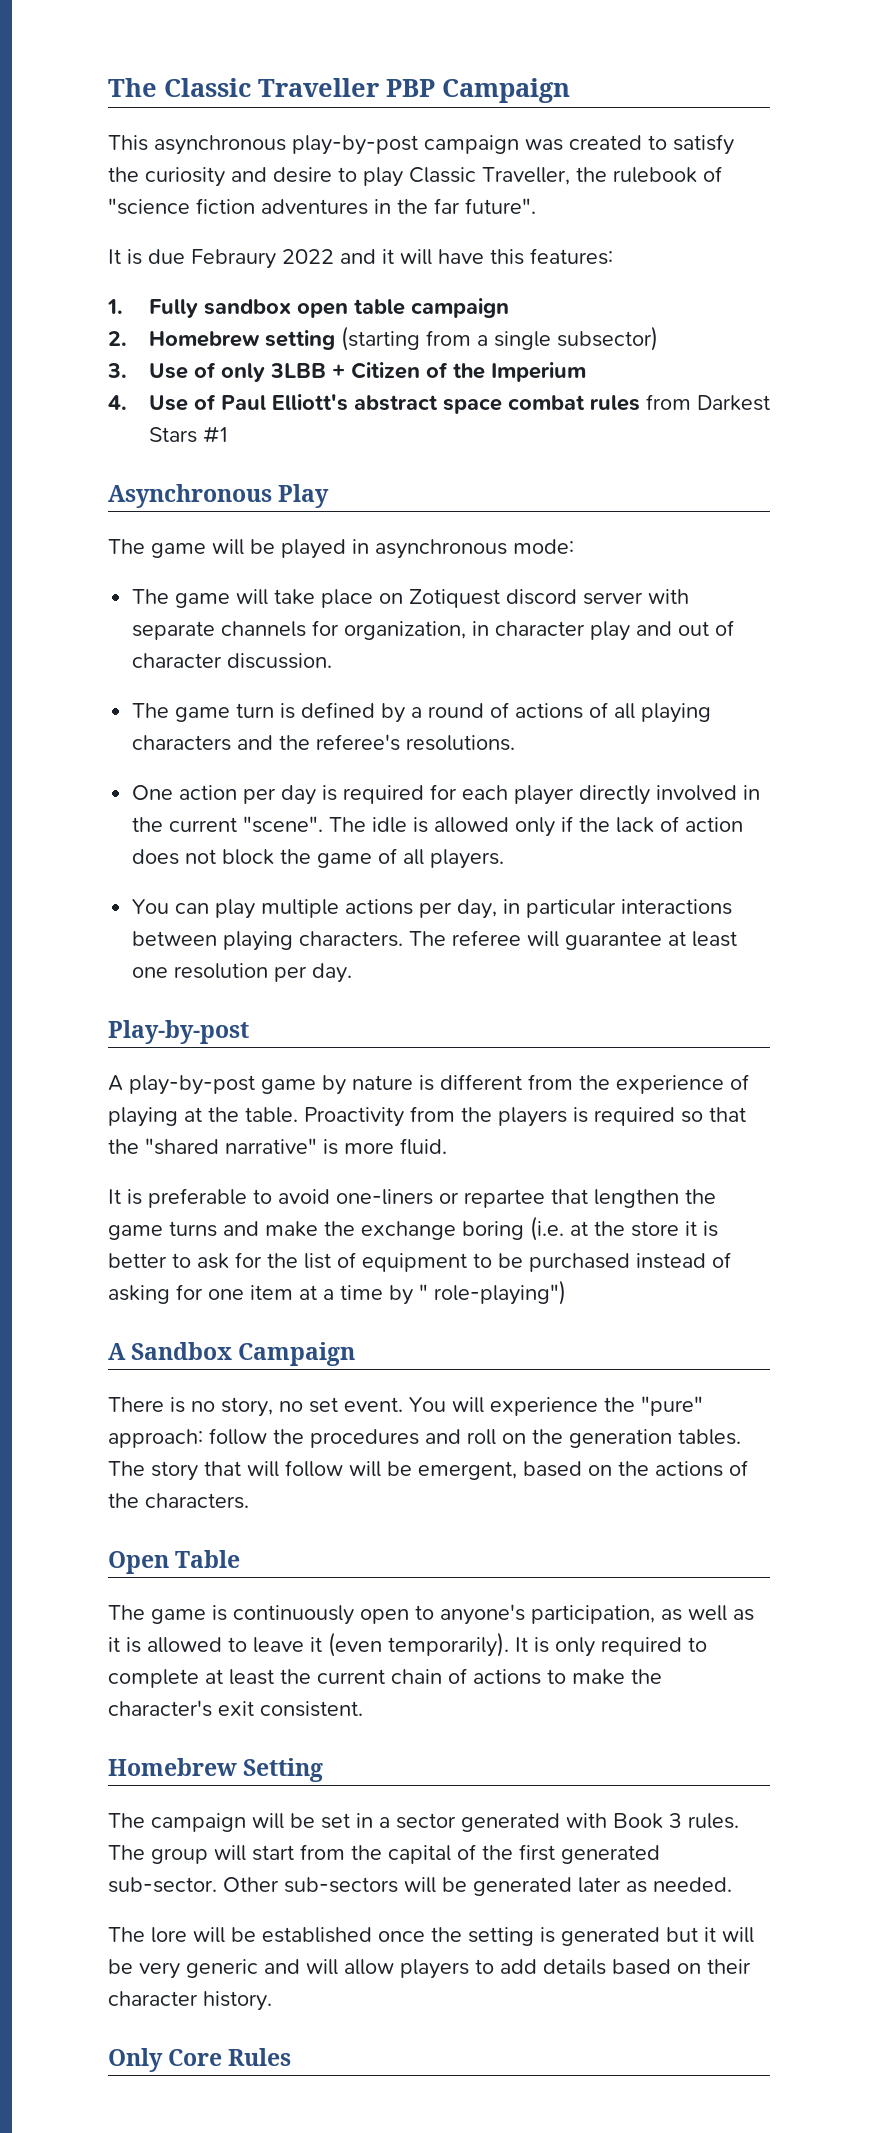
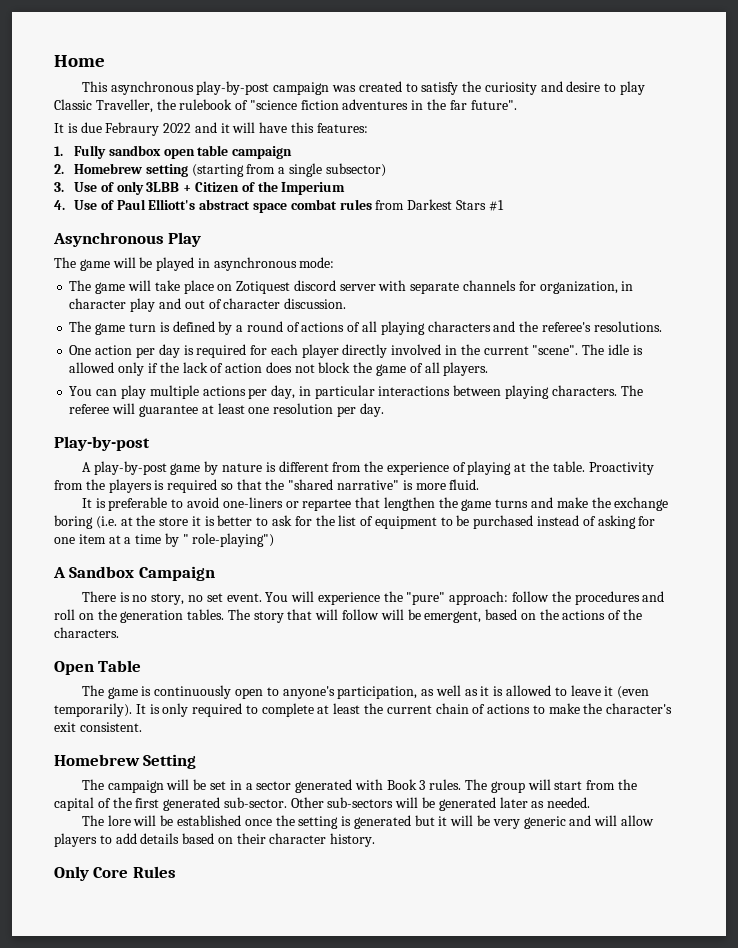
- The Classic Traveller PBP Campaign
+ Home

